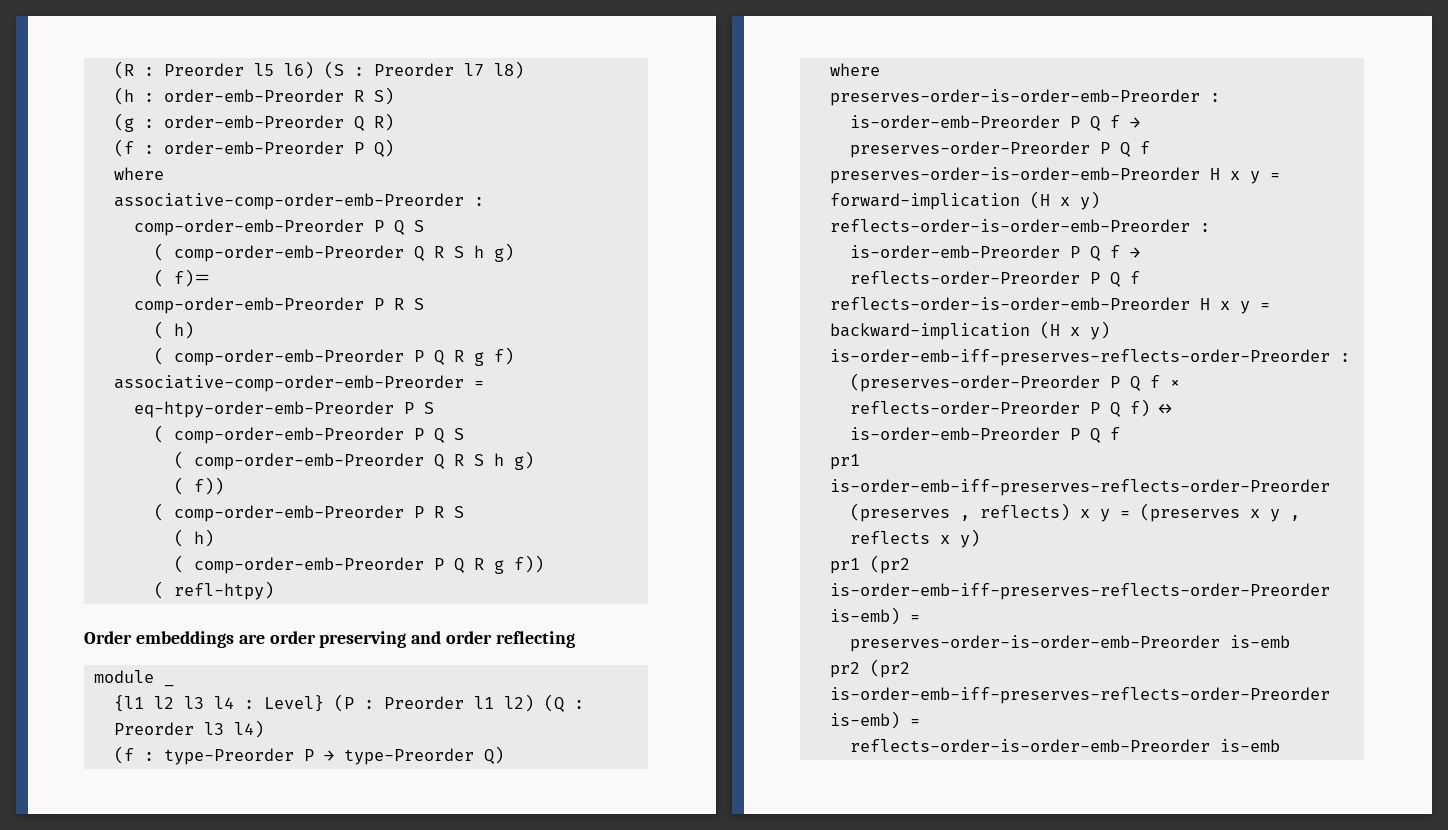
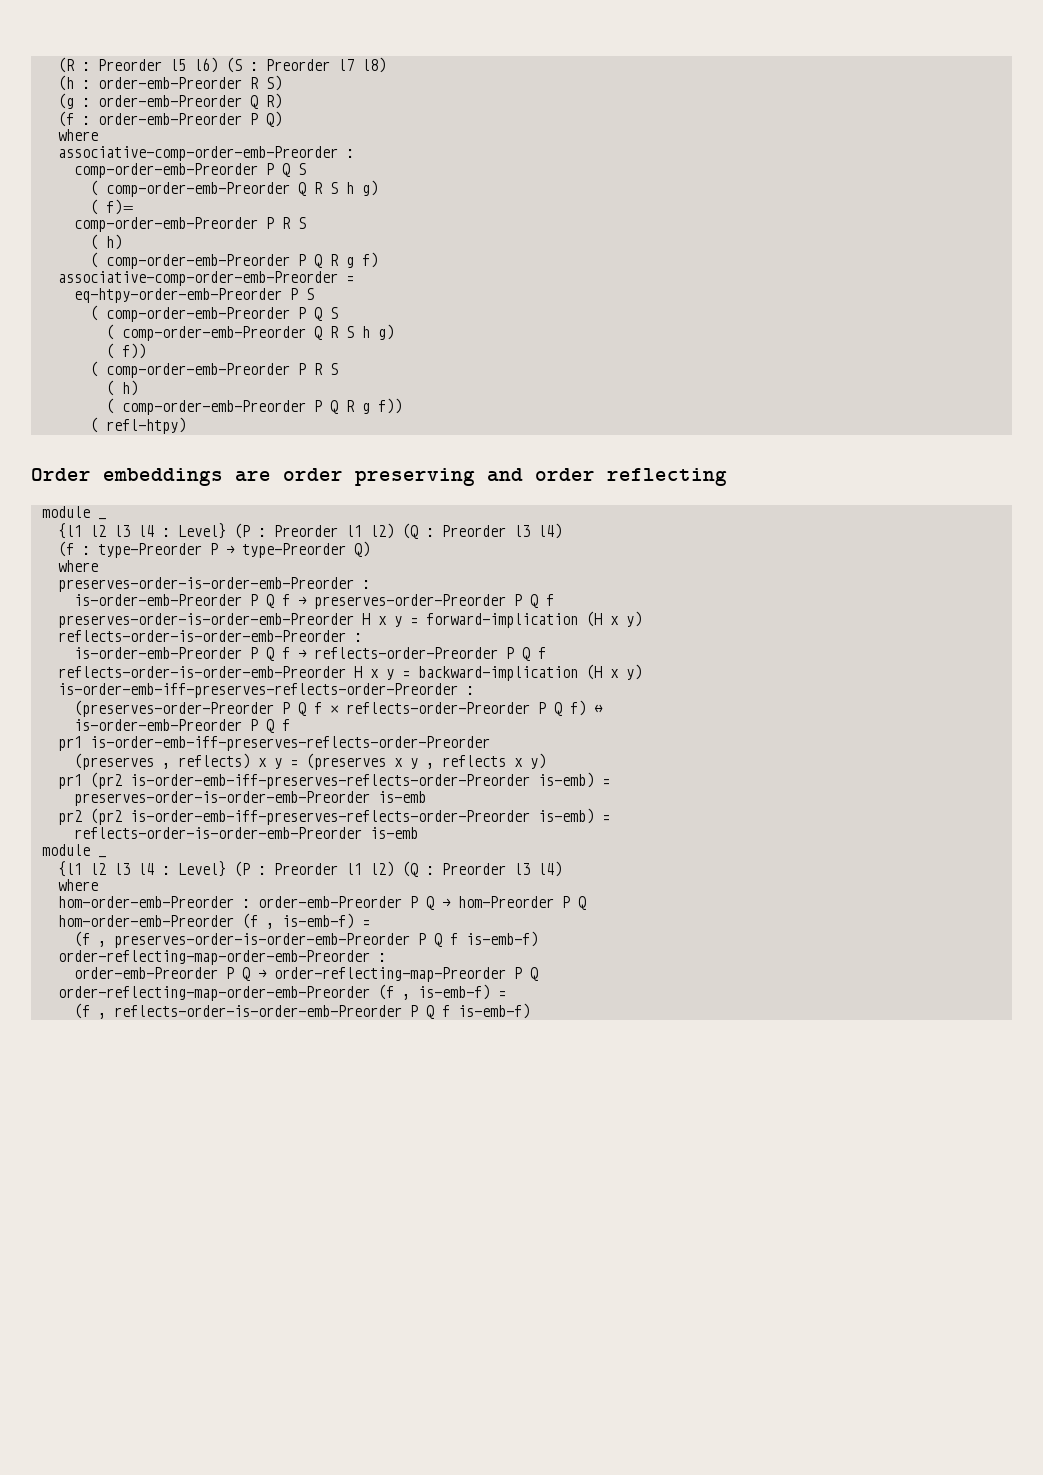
  reflects-order-is-order-emb-Preorder is-emb
+ module _
+ {l1 l2 l3 l4 : Level} (P : Preorder l1 l2) (Q : Preorder l3 l4)
+ where
+ hom-order-emb-Preorder : order-emb-Preorder P Q → hom-Preorder P Q
+ hom-order-emb-Preorder (f , is-emb-f) =
+ (f , preserves-order-is-order-emb-Preorder P Q f is-emb-f)
+ order-reflecting-map-order-emb-Preorder :
+ order-emb-Preorder P Q → order-reflecting-map-Preorder P Q
+ order-reflecting-map-order-emb-Preorder (f , is-emb-f) =
+ (f , reflects-order-is-order-emb-Preorder P Q f is-emb-f)

